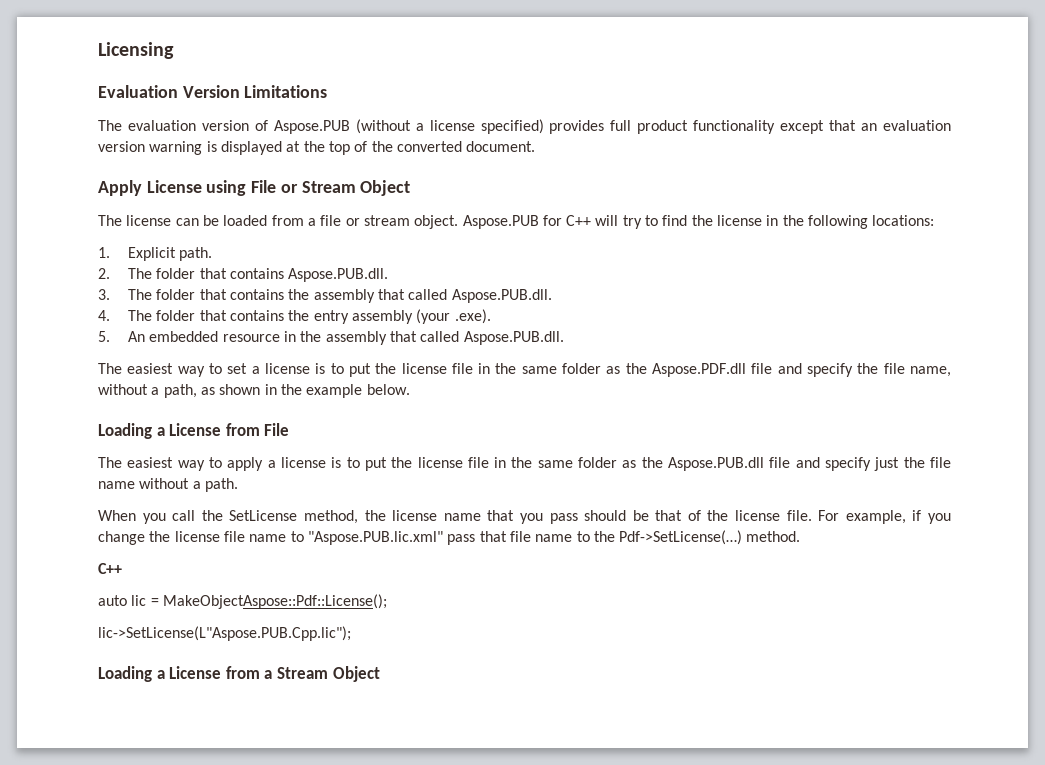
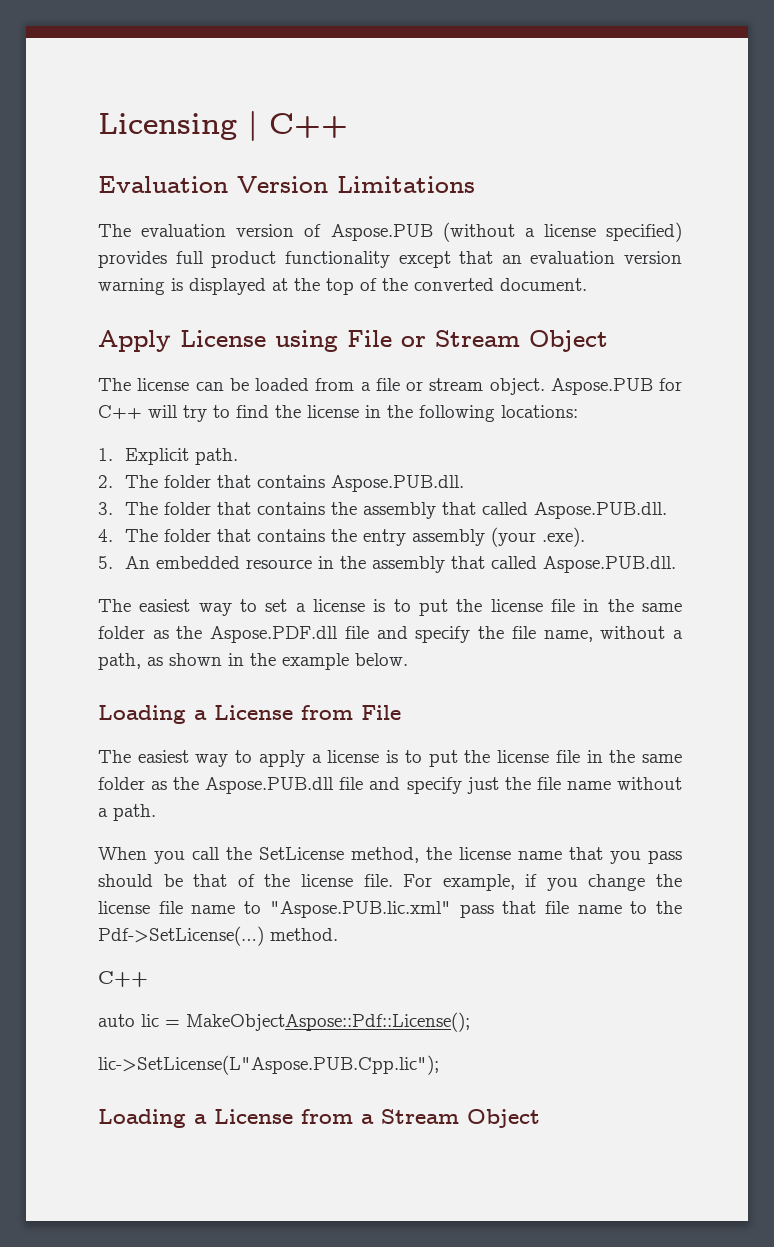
- Licensing
+ Licensing | C++

